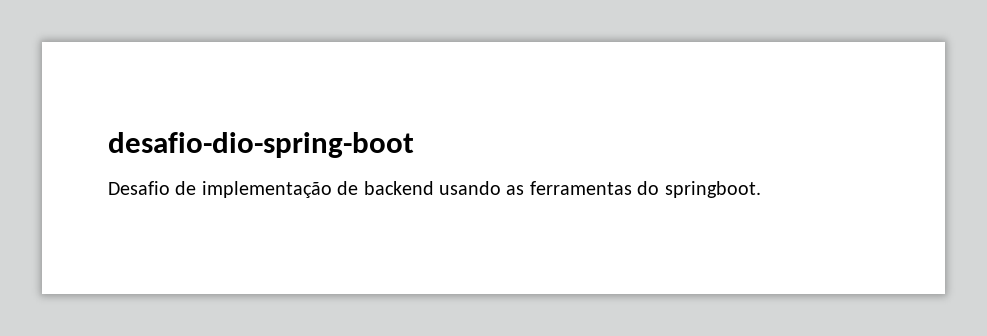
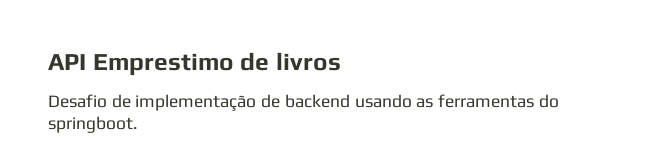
- desafio-dio-spring-boot
+ API Emprestimo de livros

